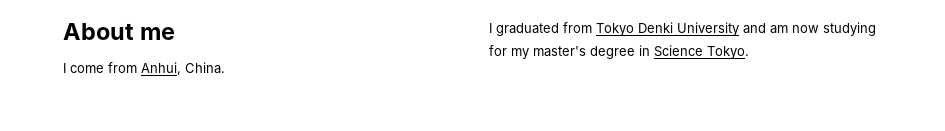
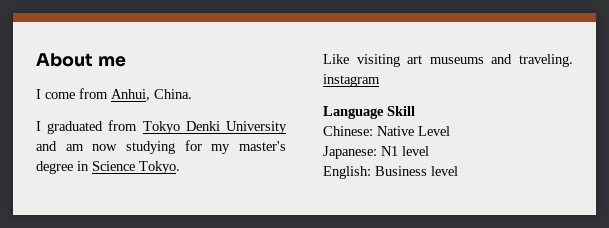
+ Like visiting art museums and traveling. instagram
+ Language Skill
+ Chinese: Native Level
+ Japanese: N1 level
+ English: Business level

